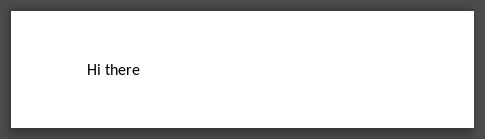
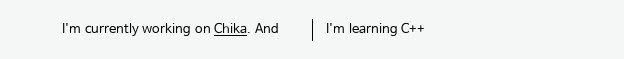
- Hi there
+ I'm currently working on Chika. And I'm learning C++

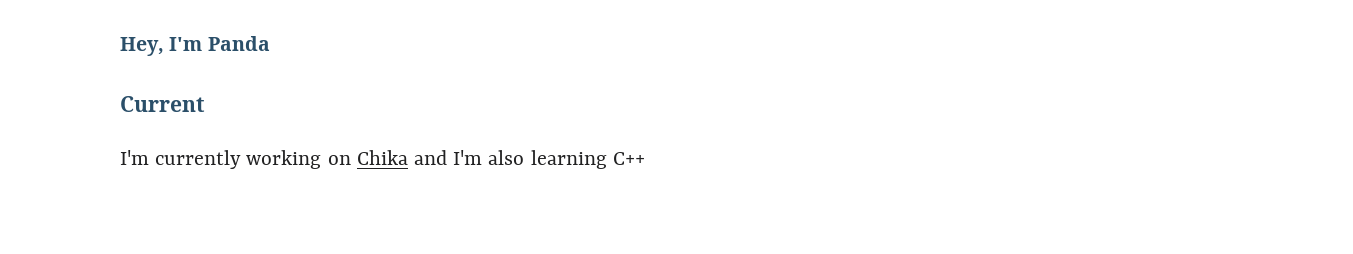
- I'm currently working on Chika. And I'm learning C++
+ Hey, I'm Panda
+ Current
+ I'm currently working on Chika and I'm also learning C++

